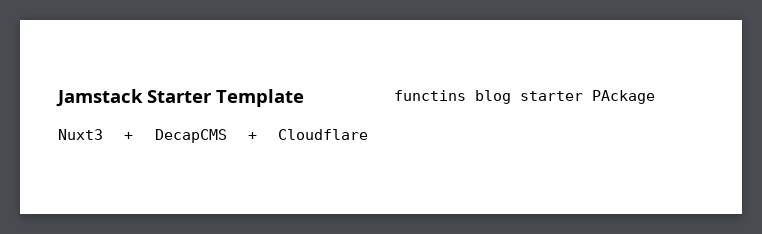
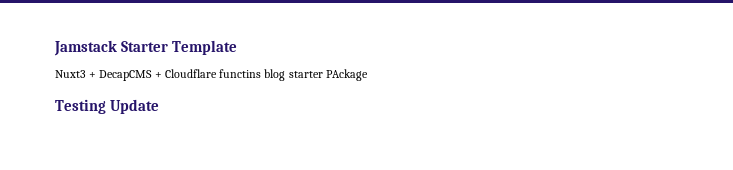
+ Testing Update

